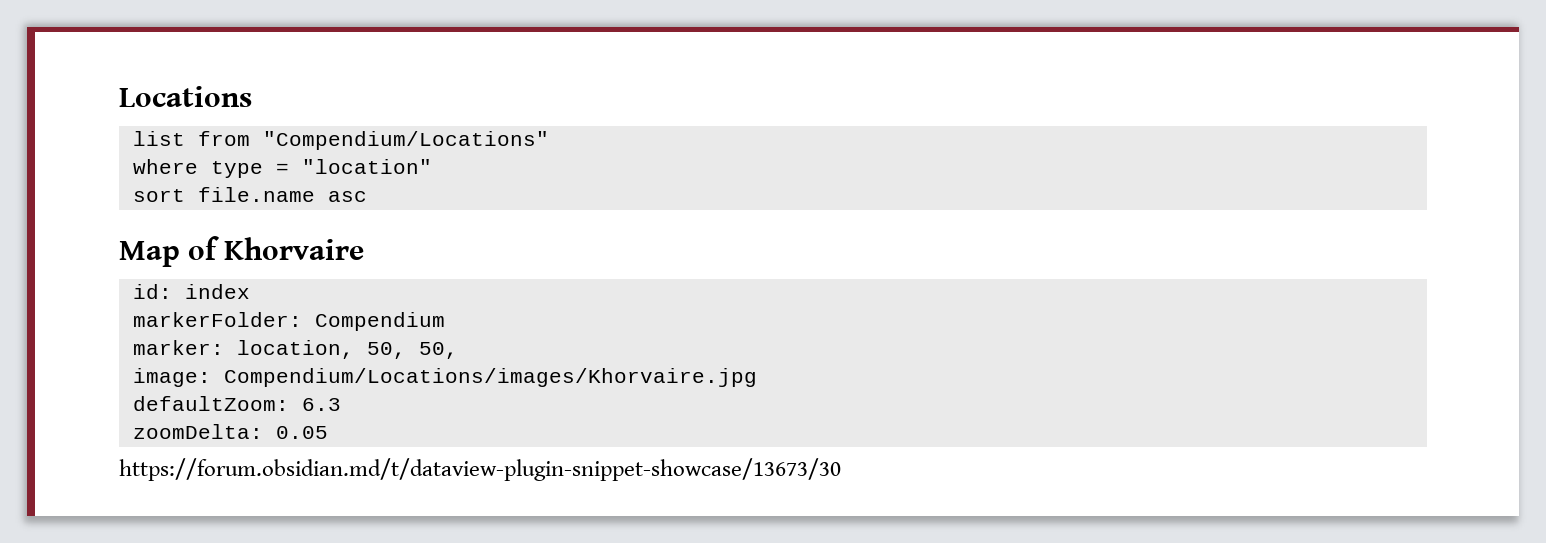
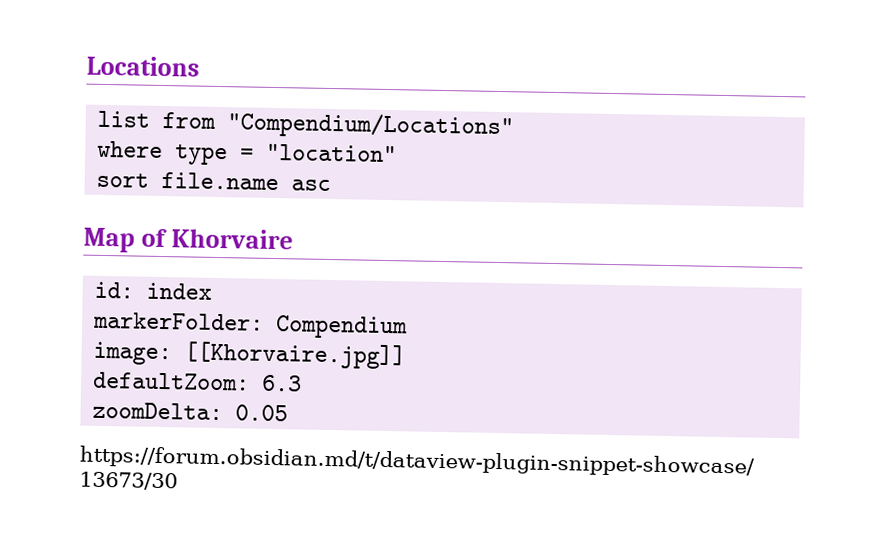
- marker: location, 50, 50,
- image: Compendium/Locations/images/Khorvaire.jpg
+ image: [[Khorvaire.jpg]]

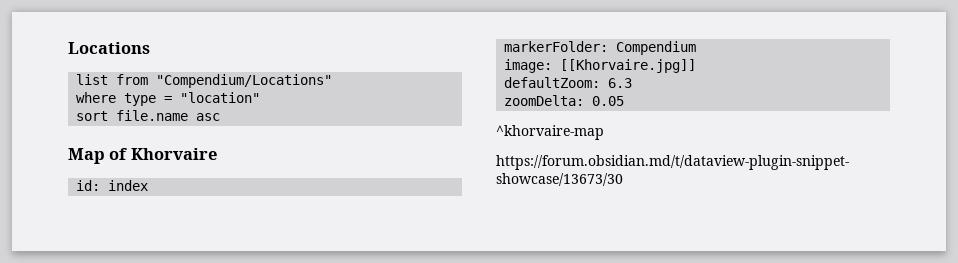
+ ^khorvaire-map

